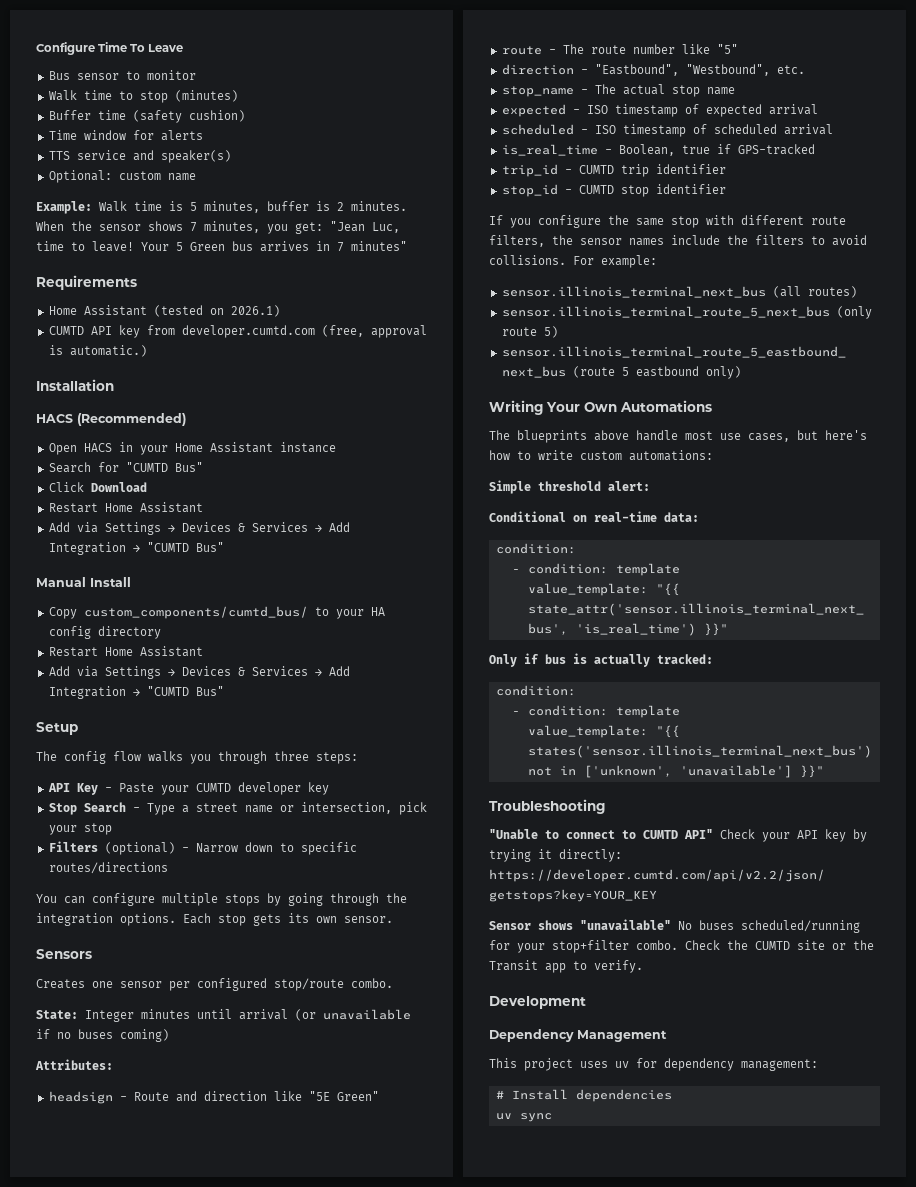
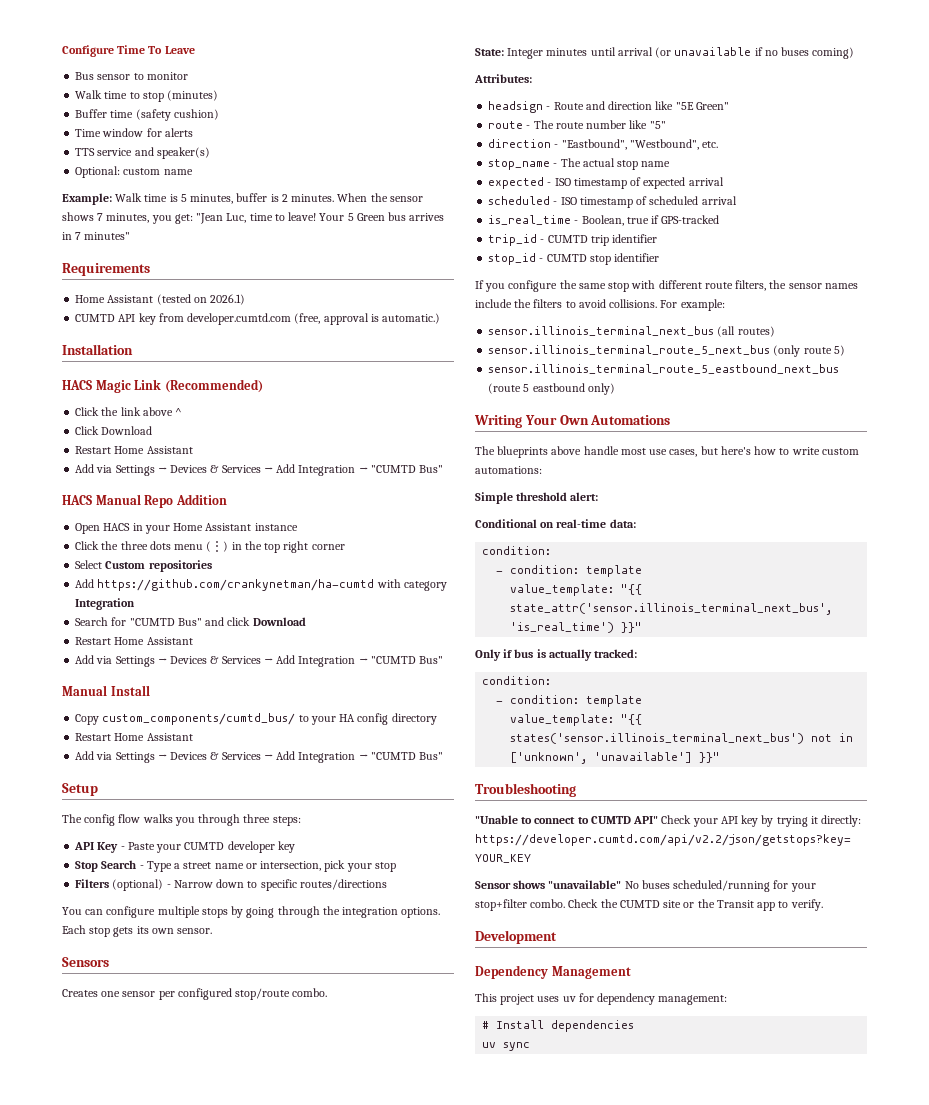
- HACS (Recommended)
+ HACS Magic Link (Recommended)
+ Click the link above ^
+ Click Download
+ Restart Home Assistant
+ Add via Settings → Devices & Services → Add Integration → "CUMTD Bus"
+ HACS Manual Repo Addition
+ Click the three dots menu (⋮) in the top right corner
+ Select Custom repositories
+ Add https://github.com/crankynetman/ha-cumtd with category Integration
- Search for "CUMTD Bus"
- Click Download
+ Search for "CUMTD Bus" and click Download

